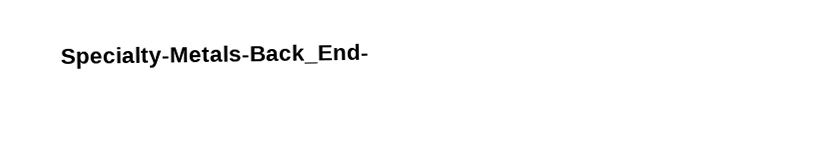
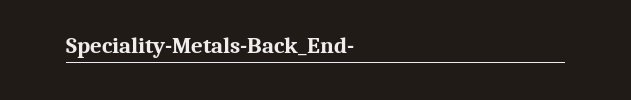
- Specialty-Metals-Back_End-
+ Speciality-Metals-Back_End-

